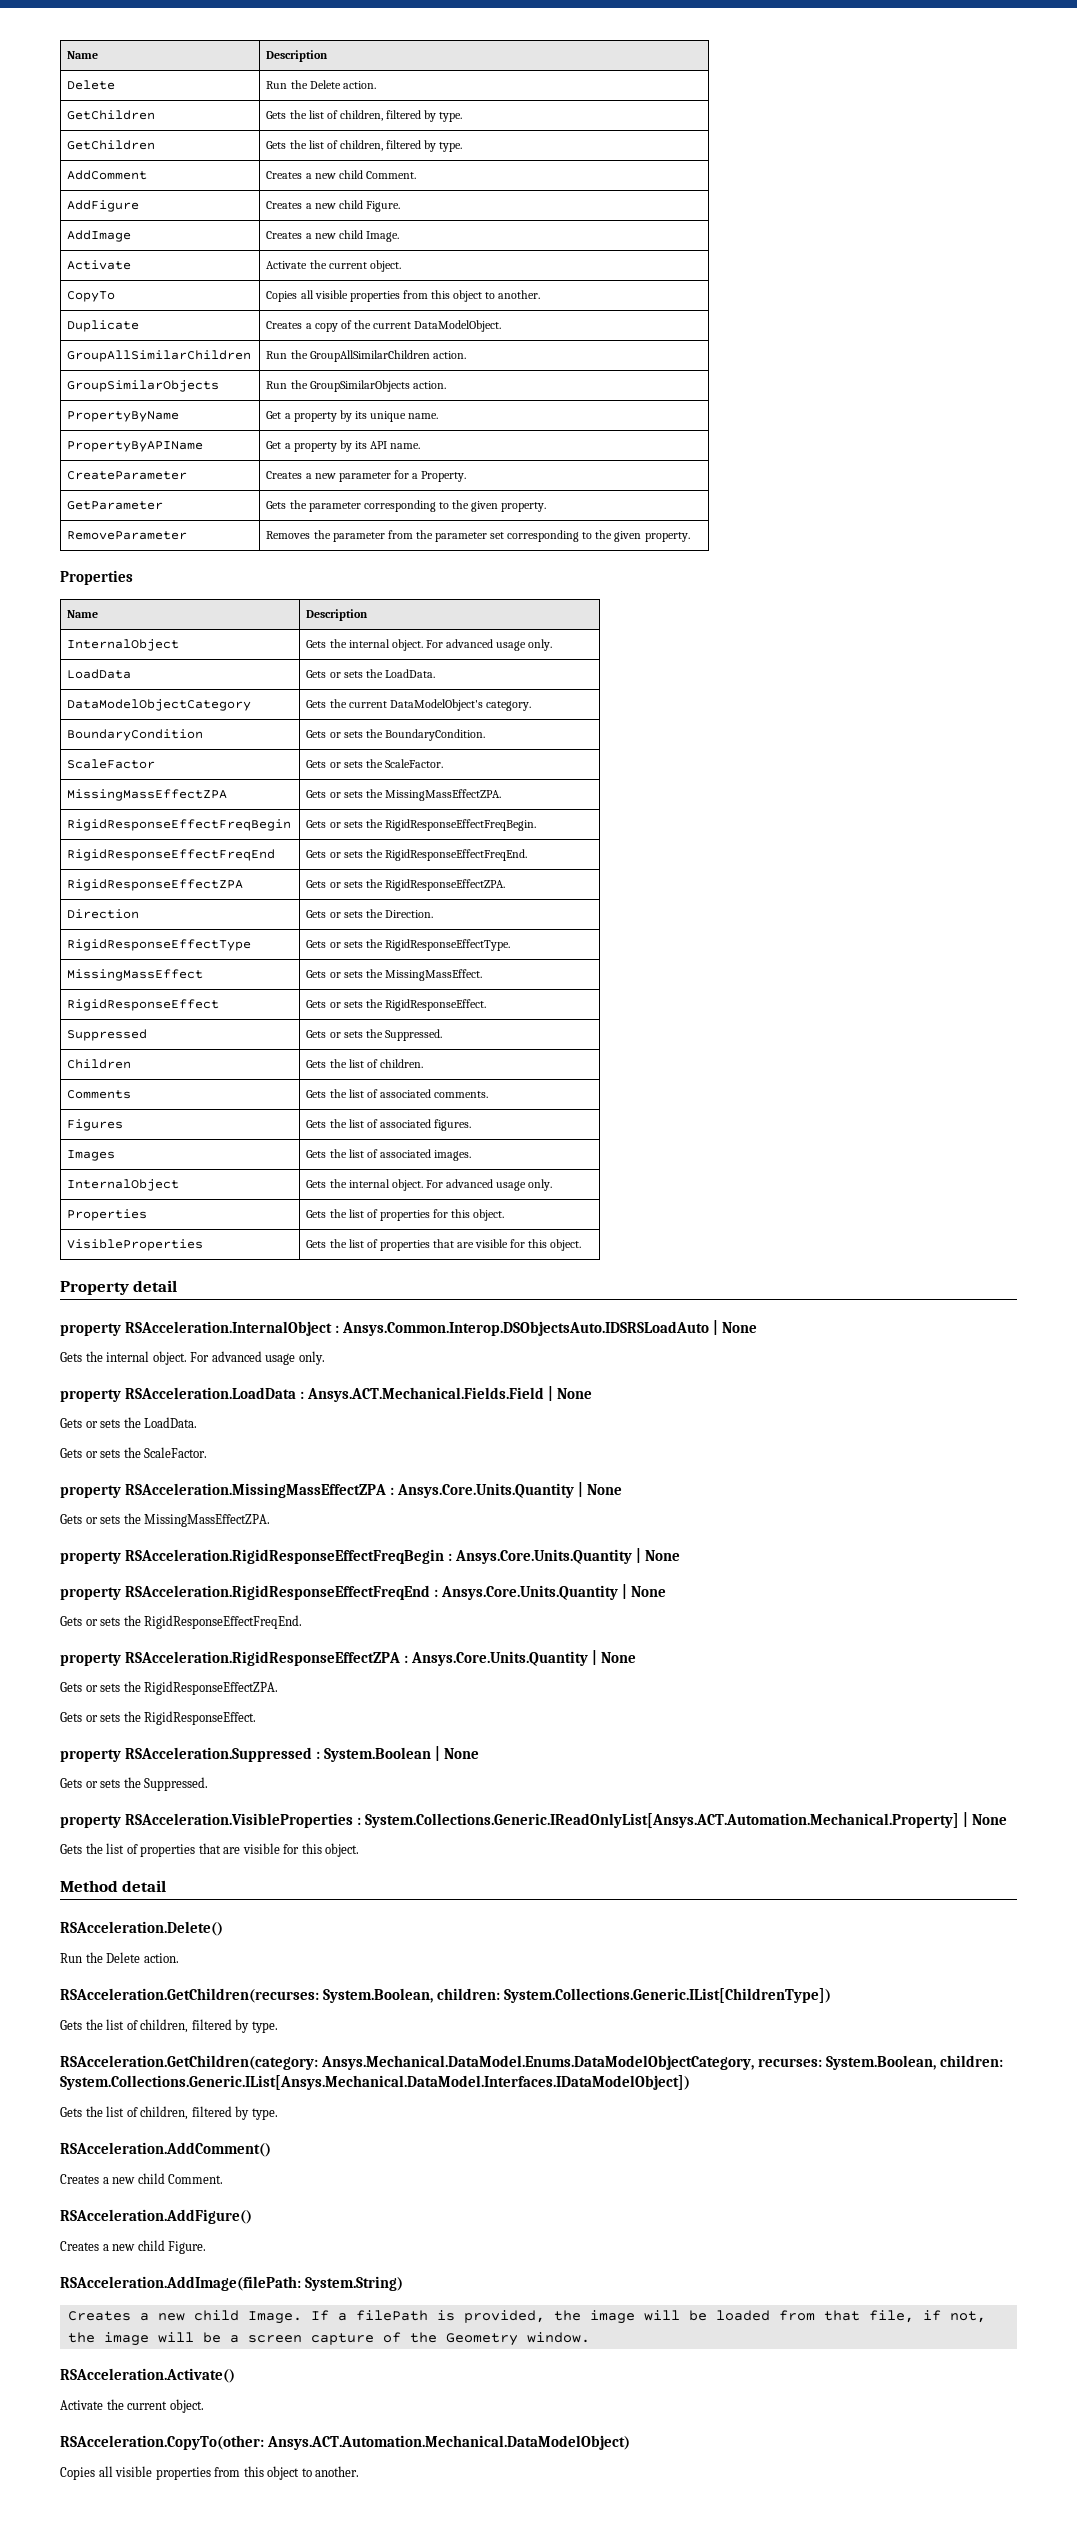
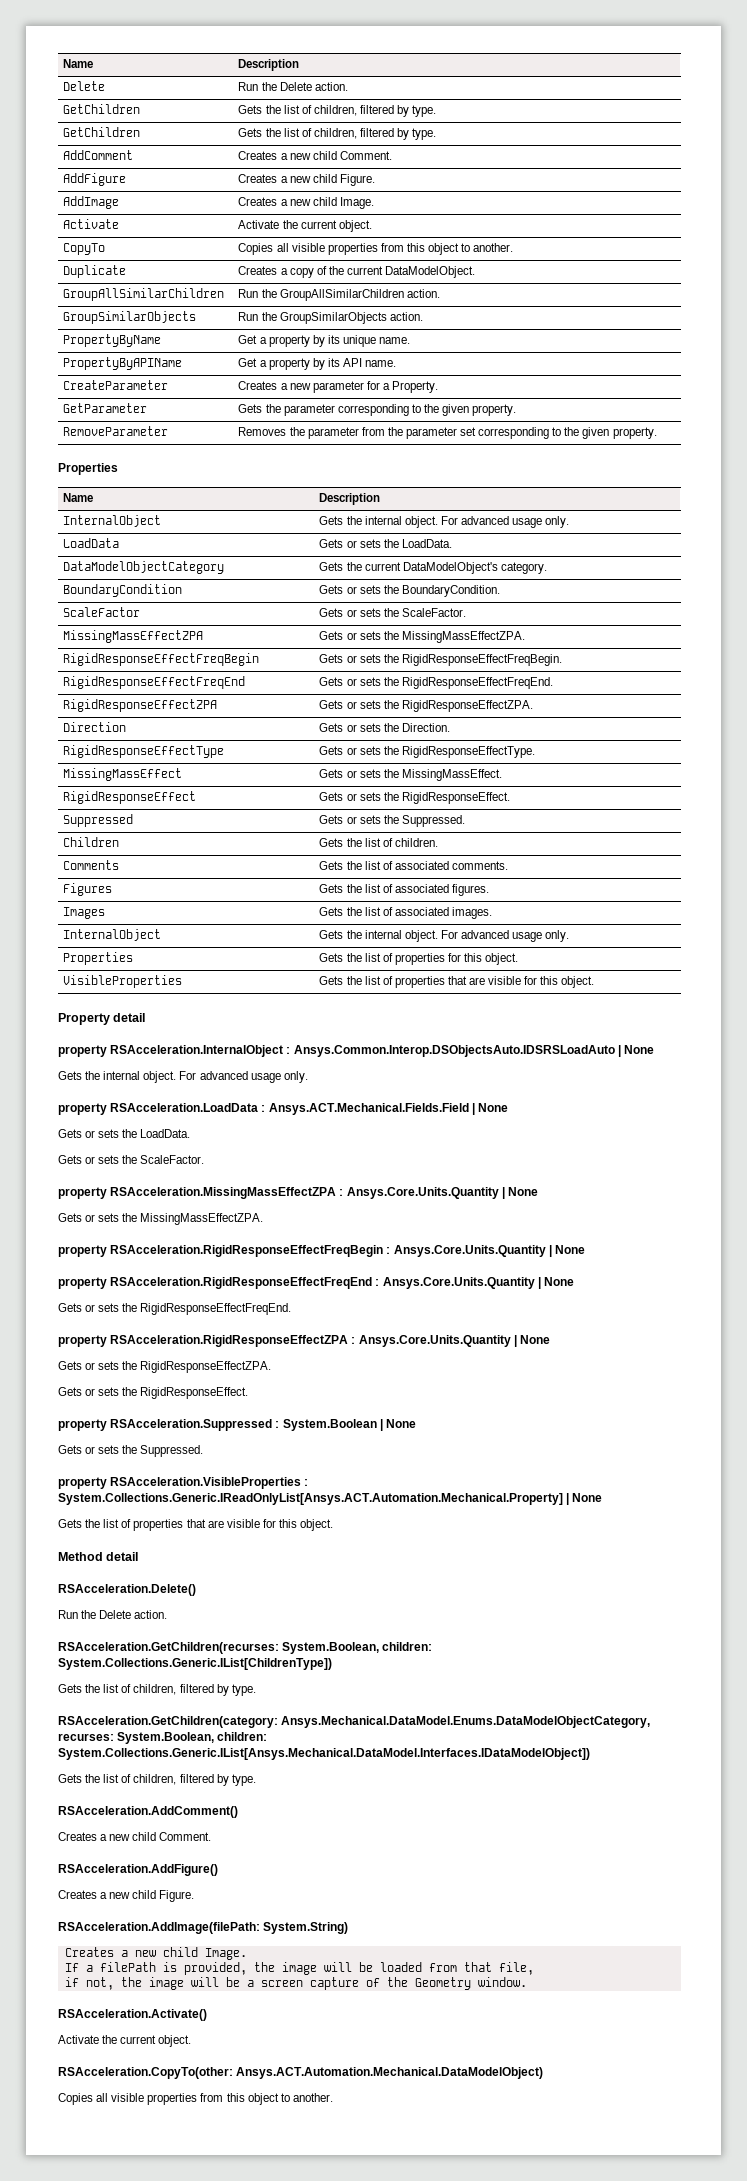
  RSAcceleration.AddImage(filePath: System.String)
- Creates a new child Image. If a filePath is provided, the image will be loaded from that file, if not, the image will be a screen capture of the Geometry window.
+ Creates a new child Image.
+ If a filePath is provided, the image will be loaded from that file,
+ if not, the image will be a screen capture of the Geometry window.

